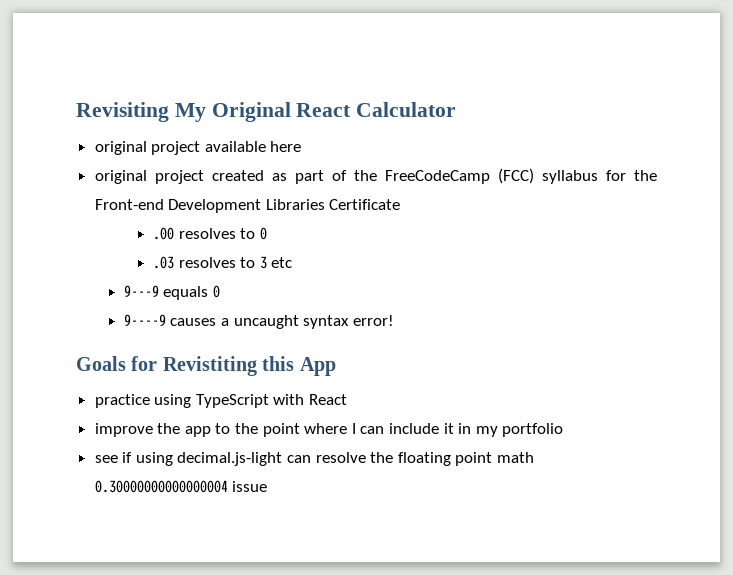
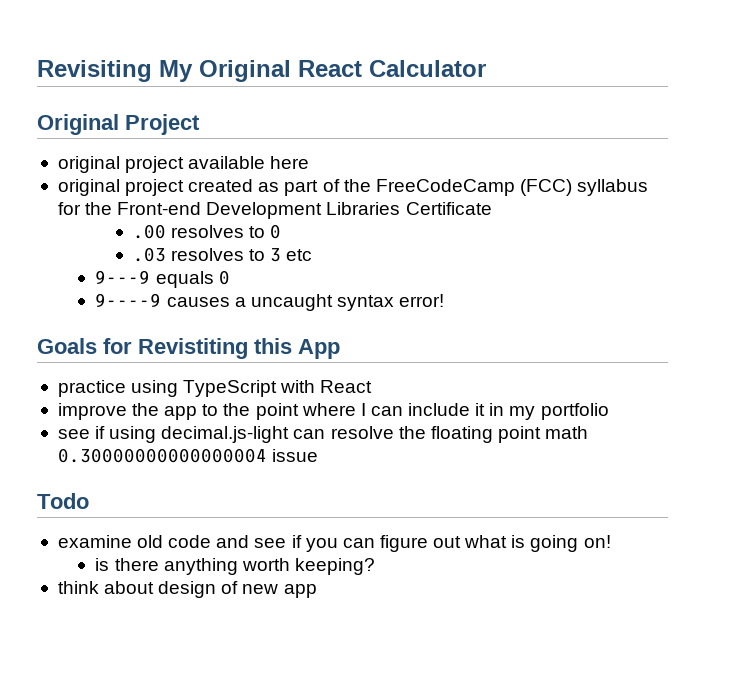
+ Original Project
+ Todo
+ examine old code and see if you can figure out what is going on!
+ is there anything worth keeping?
+ think about design of new app

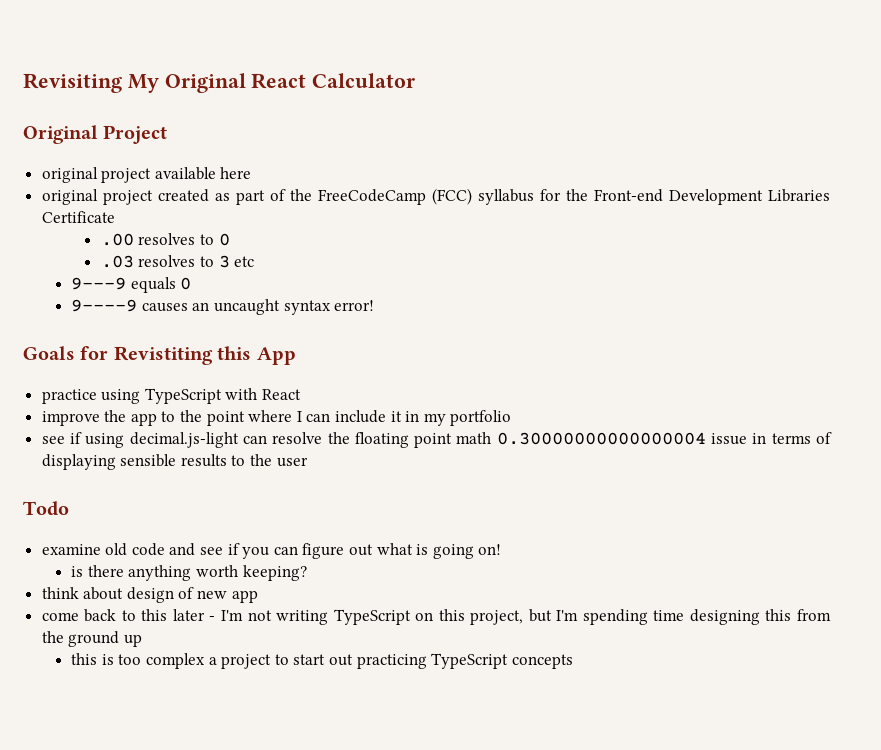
- 9----9 causes a uncaught syntax error!
+ 9----9 causes an uncaught syntax error!
- see if using decimal.js-light can resolve the floating point math 0.30000000000000004 issue
+ see if using decimal.js-light can resolve the floating point math 0.30000000000000004 issue in terms of displaying sensible results to the user
+ come back to this later - I'm not writing TypeScript on this project, but I'm spending time designing this from the ground up
+ this is too complex a project to start out practicing TypeScript concepts

